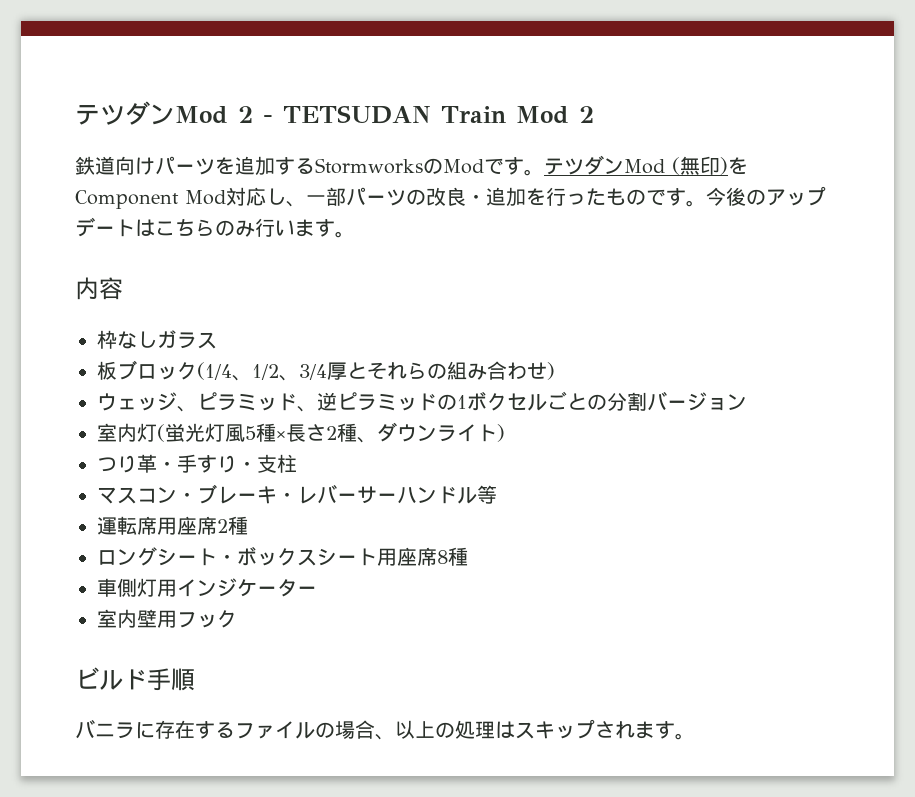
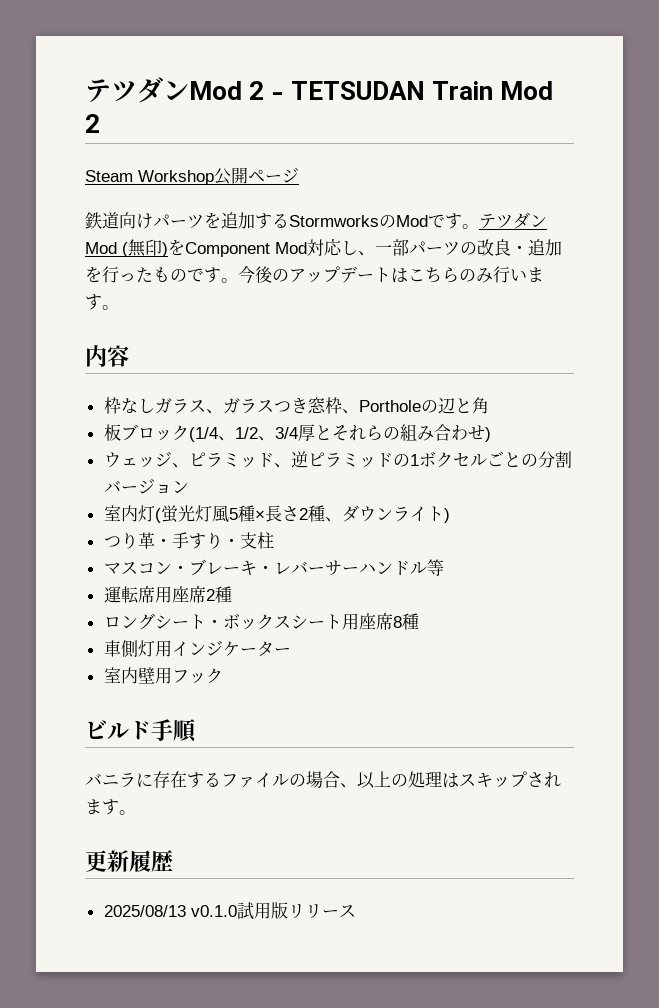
+ Steam Workshop公開ページ
- 枠なしガラス
+ 枠なしガラス、ガラスつき窓枠、Portholeの辺と角
+ 更新履歴
+ 2025/08/13 v0.1.0試用版リリース

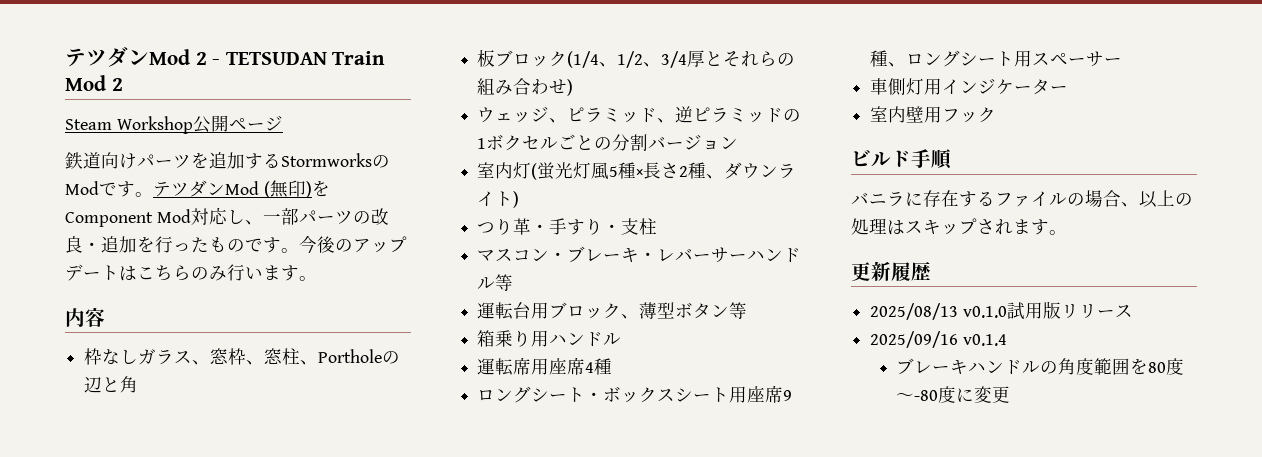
- 枠なしガラス、ガラスつき窓枠、Portholeの辺と角
+ 枠なしガラス、窓枠、窓柱、Portholeの辺と角
+ 運転台用ブロック、薄型ボタン等
+ 箱乗り用ハンドル
- 運転席用座席2種
+ 運転席用座席4種
- ロングシート・ボックスシート用座席8種
+ ロングシート・ボックスシート用座席9種、ロングシート用スペーサー
+ 2025/09/16 v0.1.4
+ ブレーキハンドルの角度範囲を80度～-80度に変更

